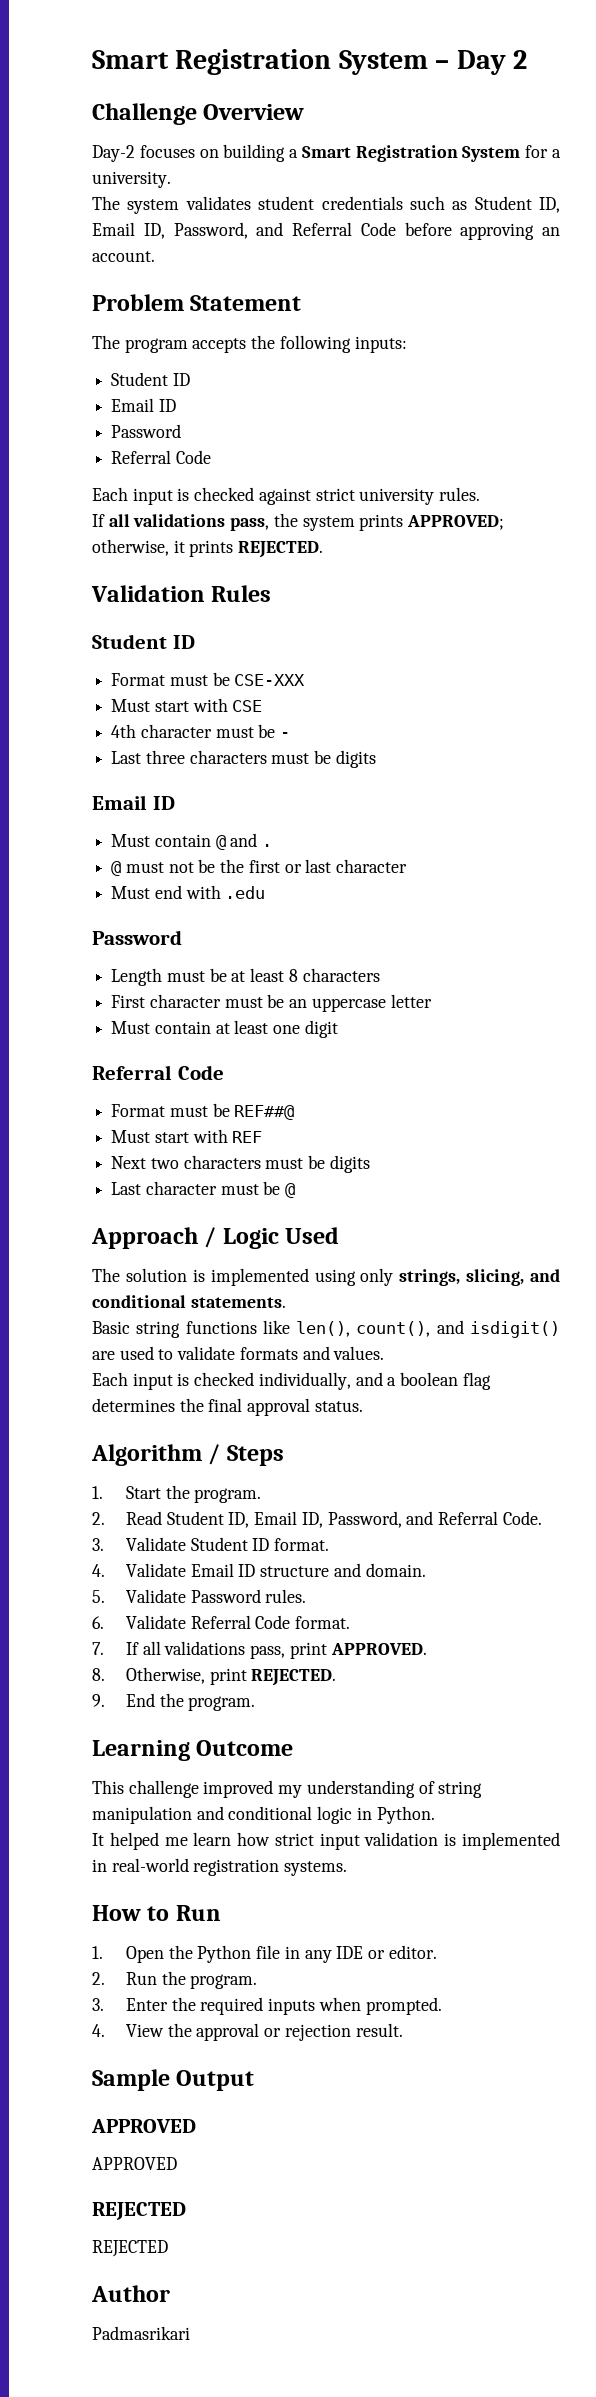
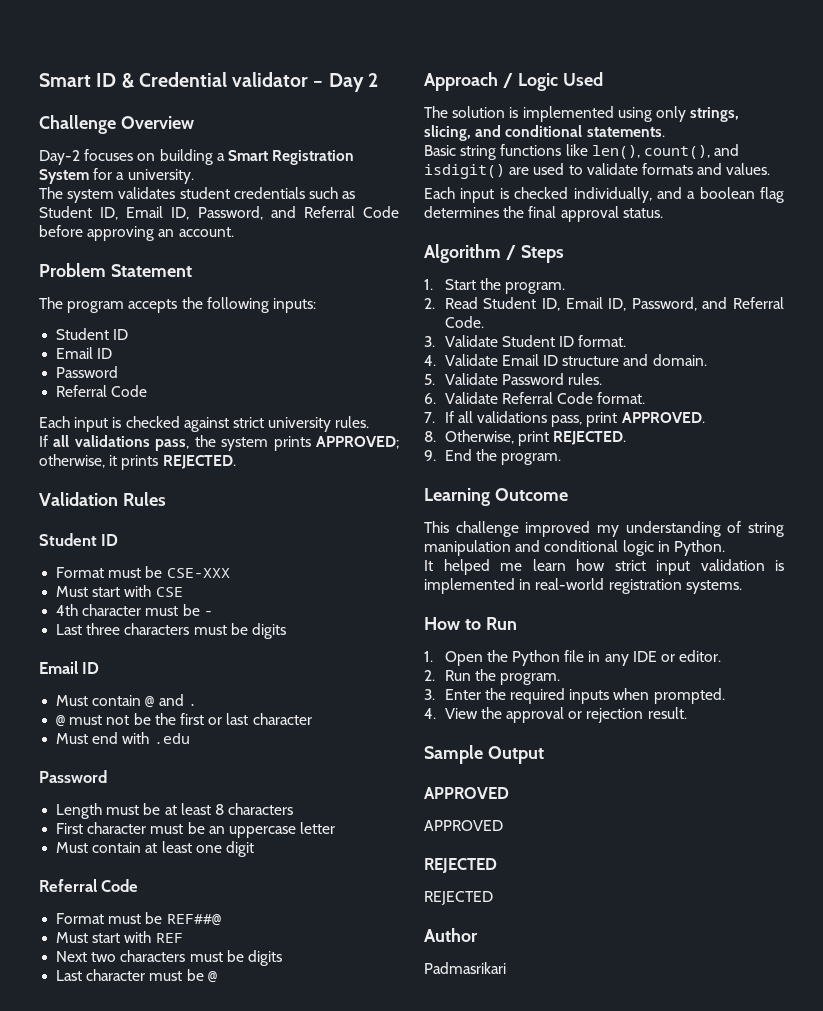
- Smart Registration System – Day 2
+ Smart ID & Credential validator – Day 2

